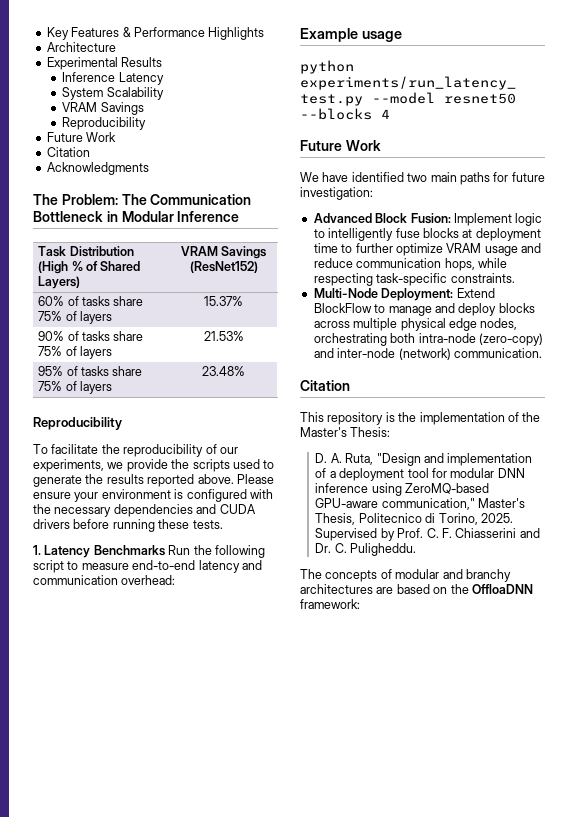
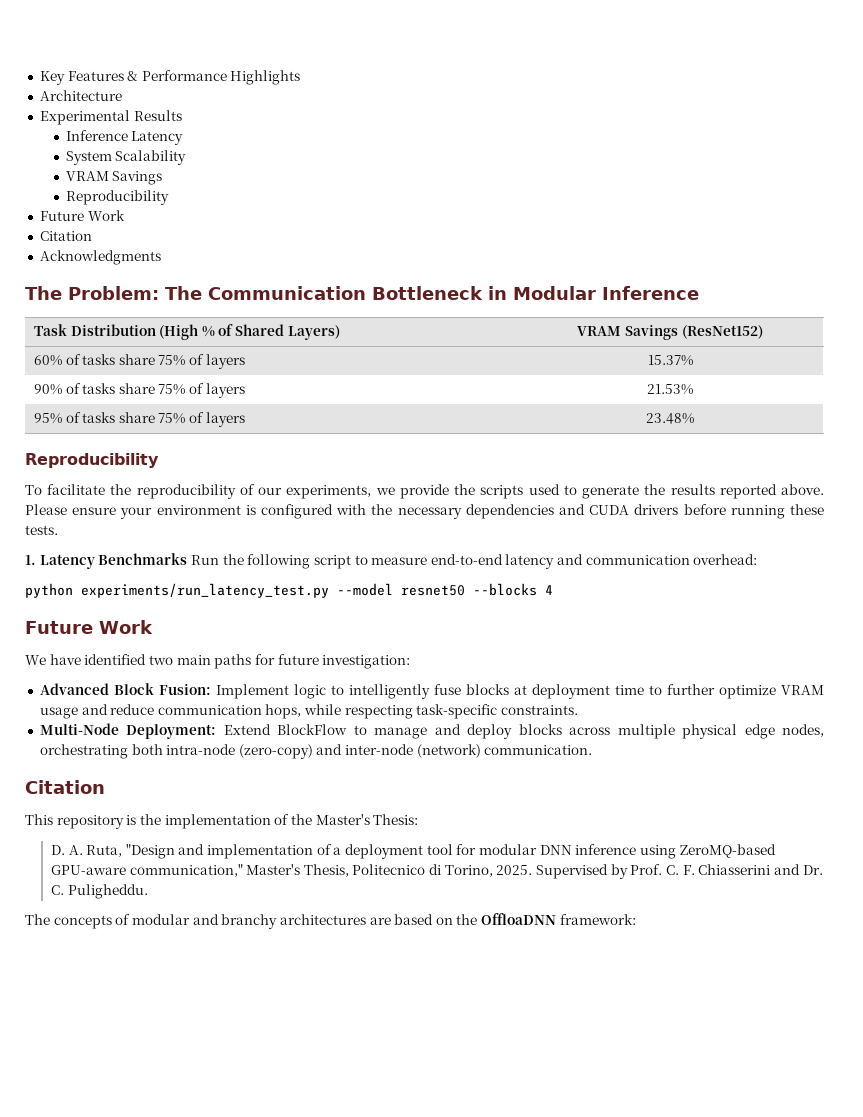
- Example usage

